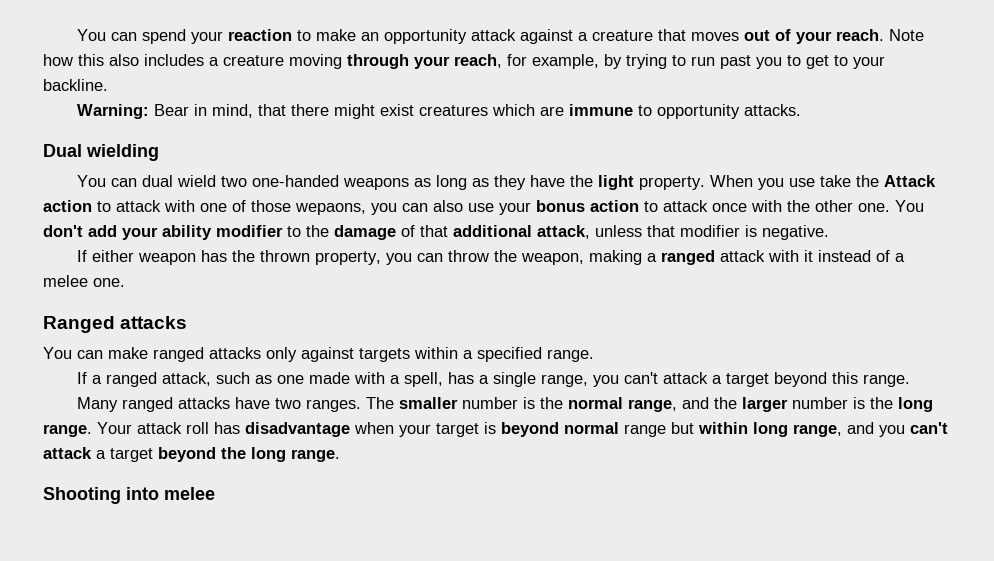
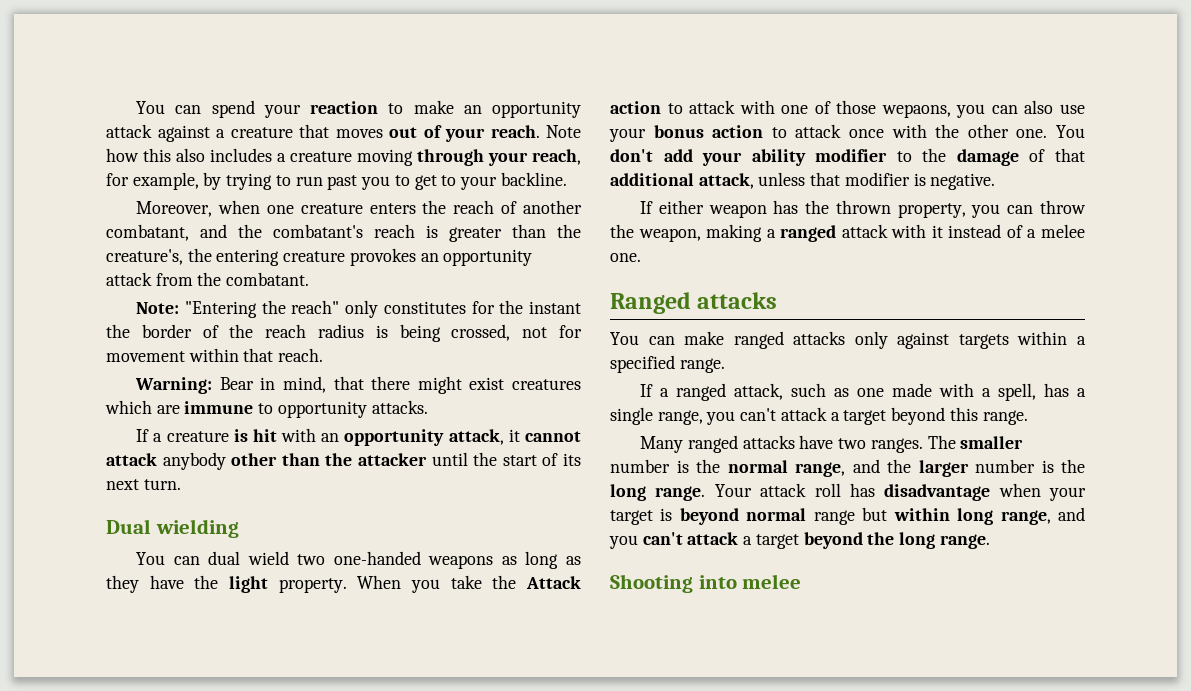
+ Moreover, when one creature enters the reach of another combatant, and the combatant's reach is greater than the creature's, the entering creature provokes an opportunity attack from the combatant.
+ Note: "Entering the reach" only constitutes for the instant the border of the reach radius is being crossed, not for movement within that reach.
+ If a creature is hit with an opportunity attack, it cannot attack anybody other than the attacker until the start of its next turn.
- When you use take the Attack action to attack with one of those wepaons, you can also use your bonus action to attack once with the other one.
+ When you take the Attack action to attack with one of those wepaons, you can also use your bonus action to attack once with the other one.

